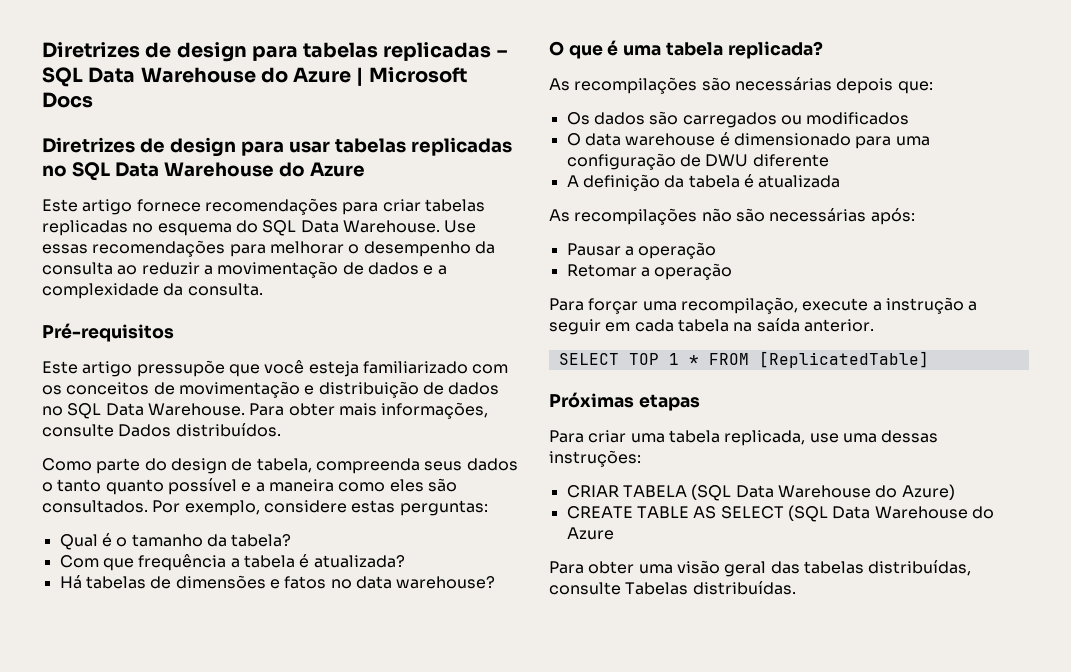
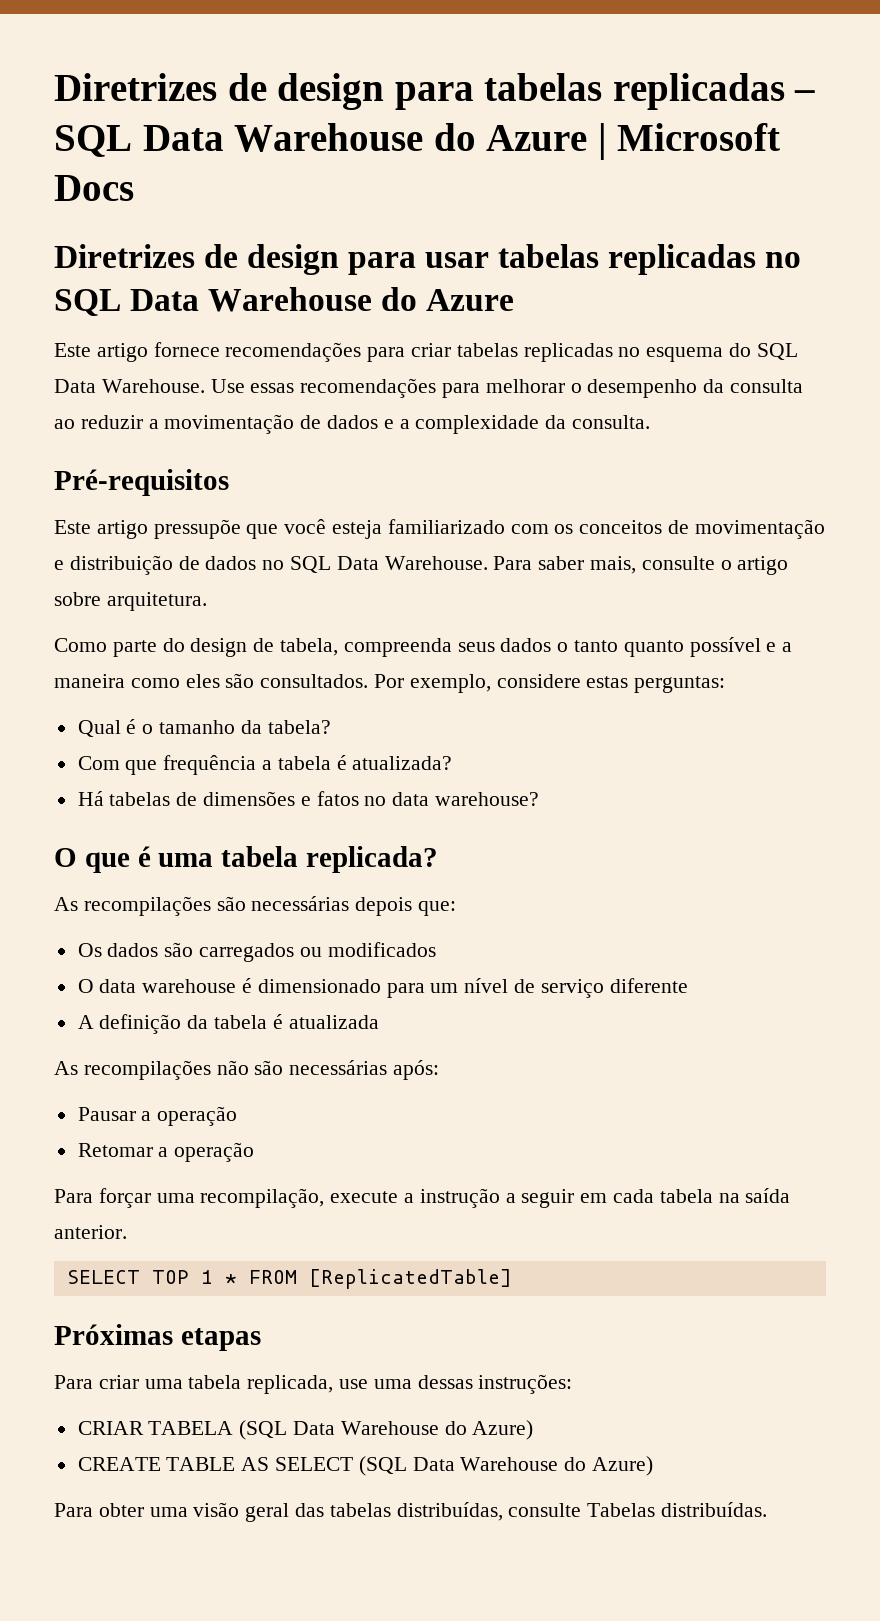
- Para obter mais informações, consulte Dados distribuídos.
+ Para saber mais, consulte o artigo sobre arquitetura.
- O data warehouse é dimensionado para uma configuração de DWU diferente
+ O data warehouse é dimensionado para um nível de serviço diferente
- CREATE TABLE AS SELECT (SQL Data Warehouse do Azure
+ CREATE TABLE AS SELECT (SQL Data Warehouse do Azure)

